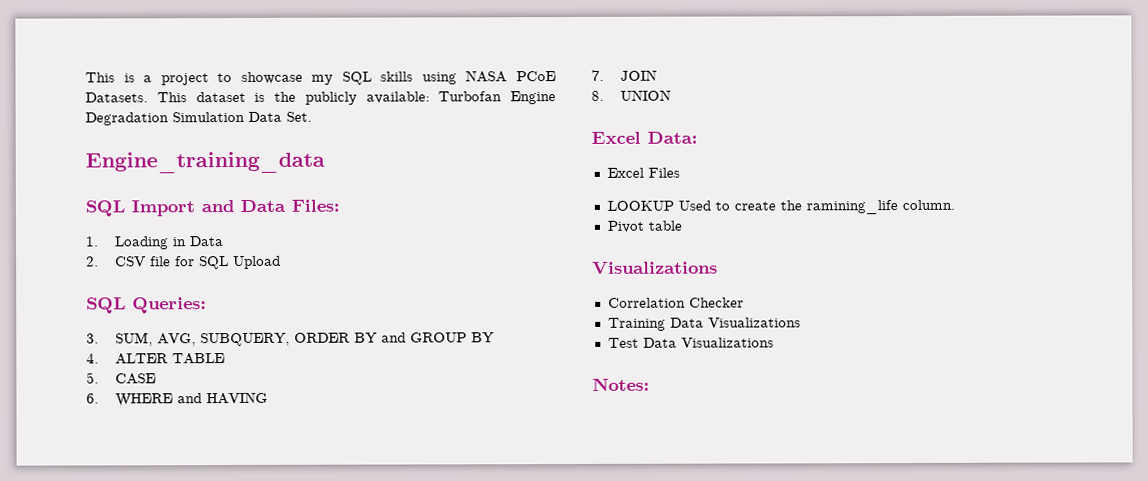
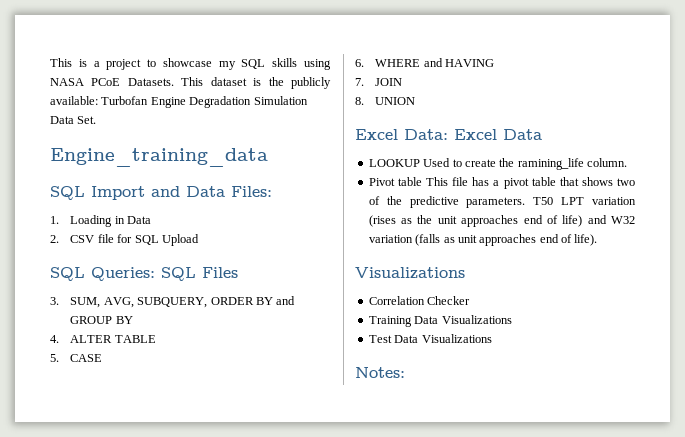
- SQL Queries:
+ SQL Queries: SQL Files
- Excel Data:
- Excel Files
+ Excel Data: Excel Data
- Pivot table
+ Pivot table This file has a pivot table that shows two of the predictive parameters. T50 LPT variation (rises as the unit approaches end of life) and W32 variation (falls as unit approaches end of life).

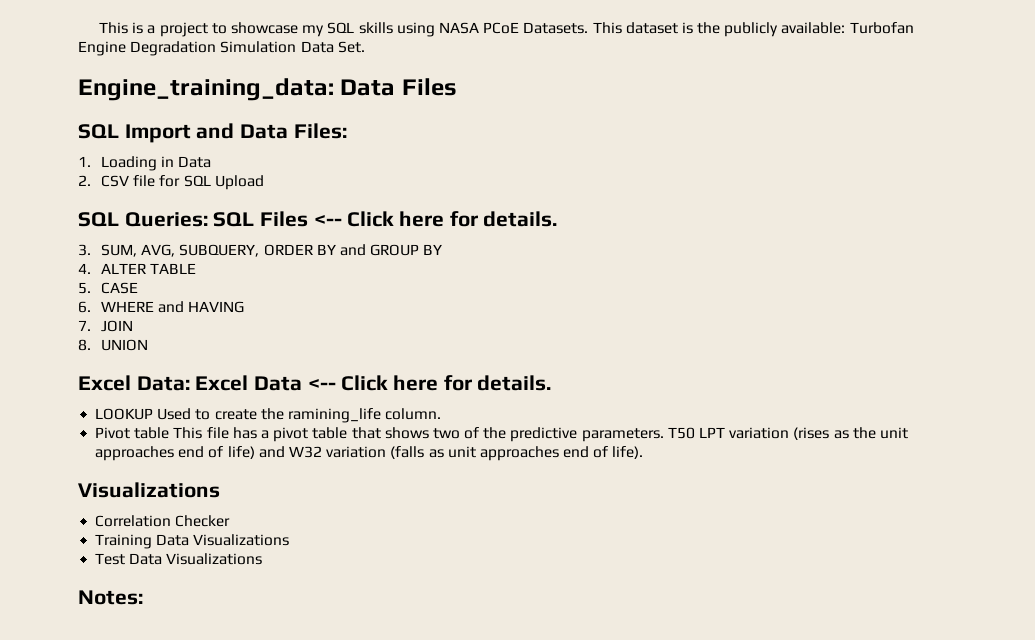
- Engine_training_data
+ Engine_training_data: Data Files
- SQL Queries: SQL Files
+ SQL Queries: SQL Files <-- Click here for details.
- Excel Data: Excel Data
+ Excel Data: Excel Data <-- Click here for details.

